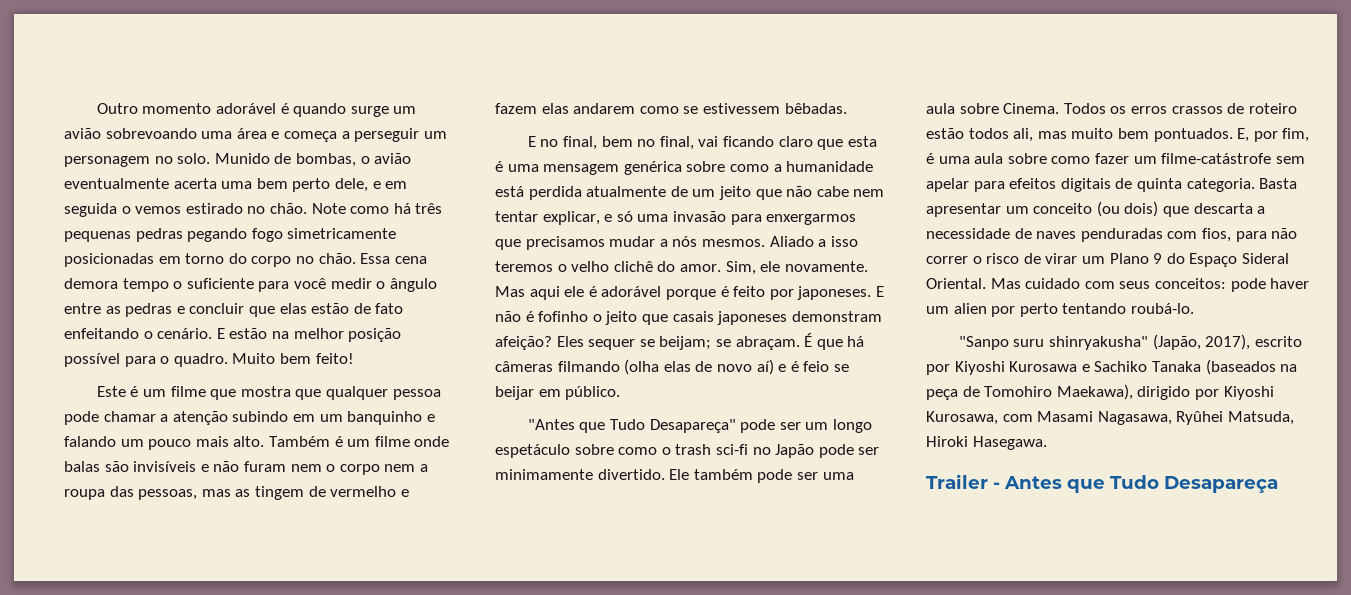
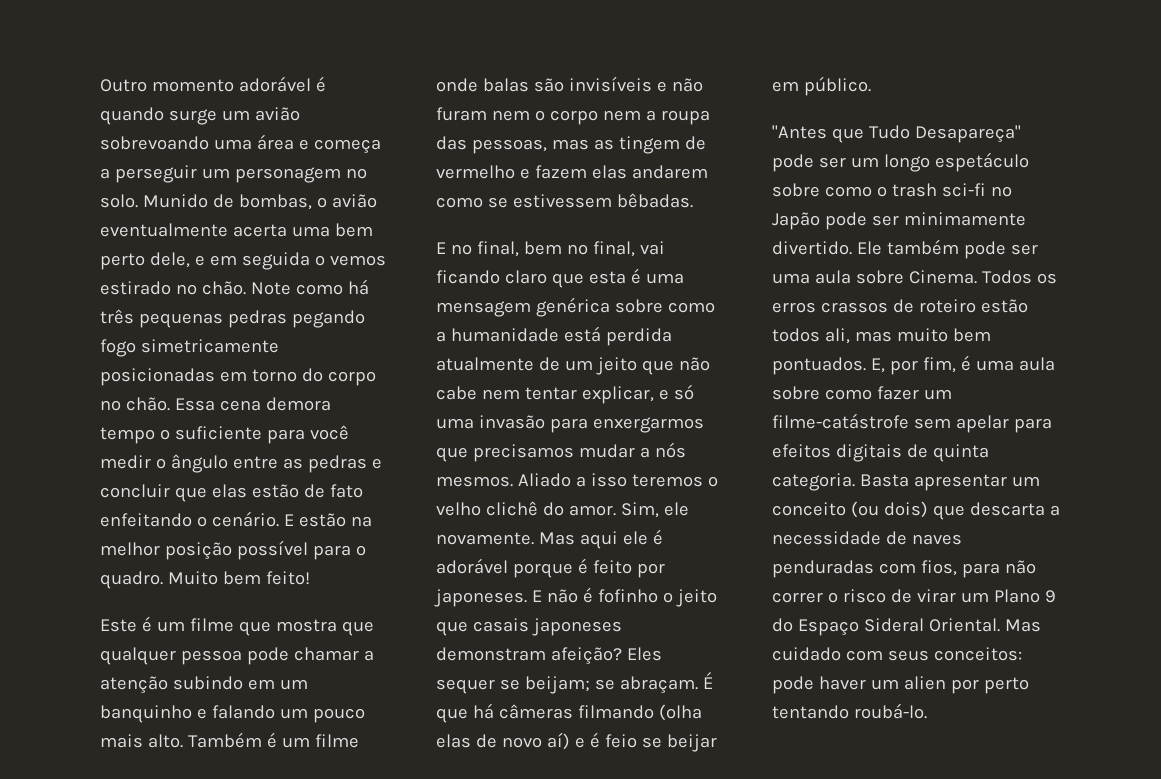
- "Sanpo suru shinryakusha" (Japão, 2017), escrito por Kiyoshi Kurosawa e Sachiko Tanaka (baseados na peça de Tomohiro Maekawa), dirigido por Kiyoshi Kurosawa, com Masami Nagasawa, Ryûhei Matsuda, Hiroki Hasegawa.
- Trailer - Antes que Tudo Desapareça

